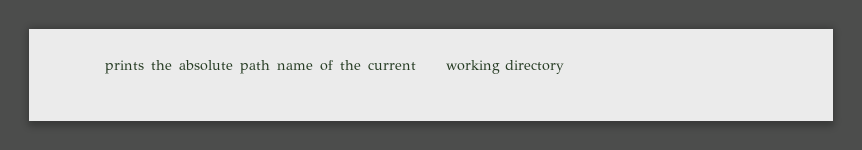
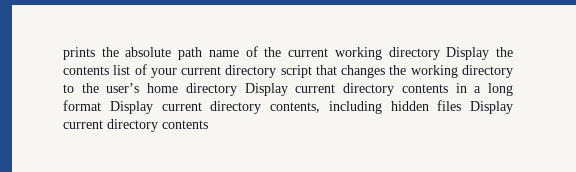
- prints the absolute path name of the current working directory
+ prints the absolute path name of the current working directory Display the contents list of your current directory script that changes the working directory to the user’s home directory Display current directory contents in a long format Display current directory contents, including hidden files Display current directory contents

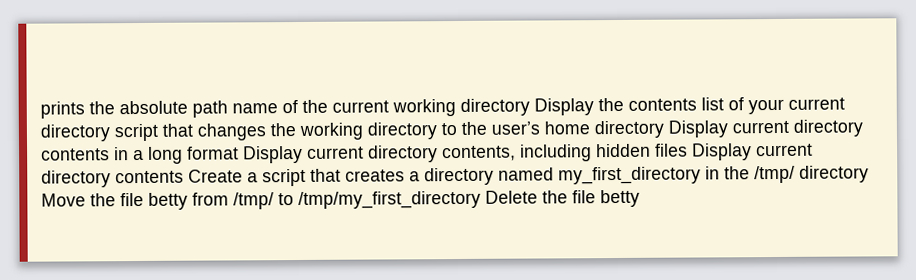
- prints the absolute path name of the current working directory Display the contents list of your current directory script that changes the working directory to the user’s home directory Display current directory contents in a long format Display current directory contents, including hidden files Display current directory contents
+ prints the absolute path name of the current working directory Display the contents list of your current directory script that changes the working directory to the user’s home directory Display current directory contents in a long format Display current directory contents, including hidden files Display current directory contents Create a script that creates a directory named my_first_directory in the /tmp/ directory Move the file betty from /tmp/ to /tmp/my_first_directory Delete the file betty

